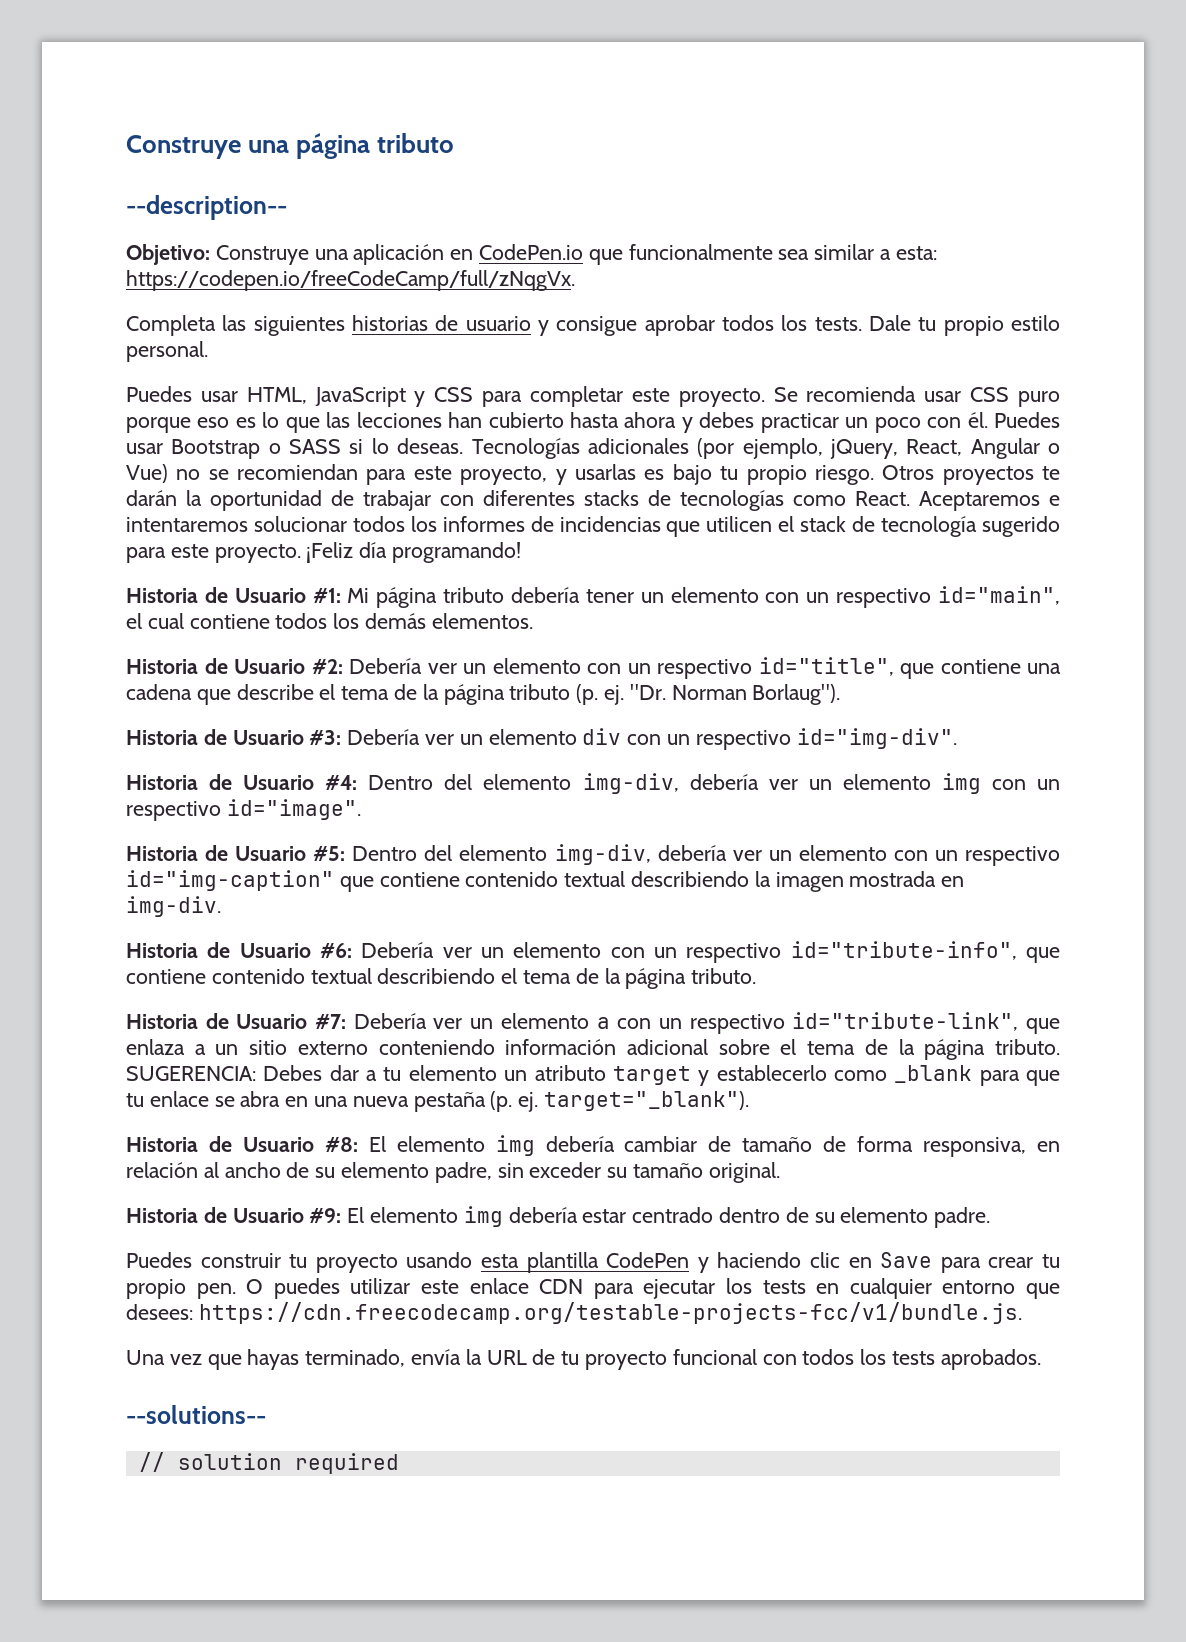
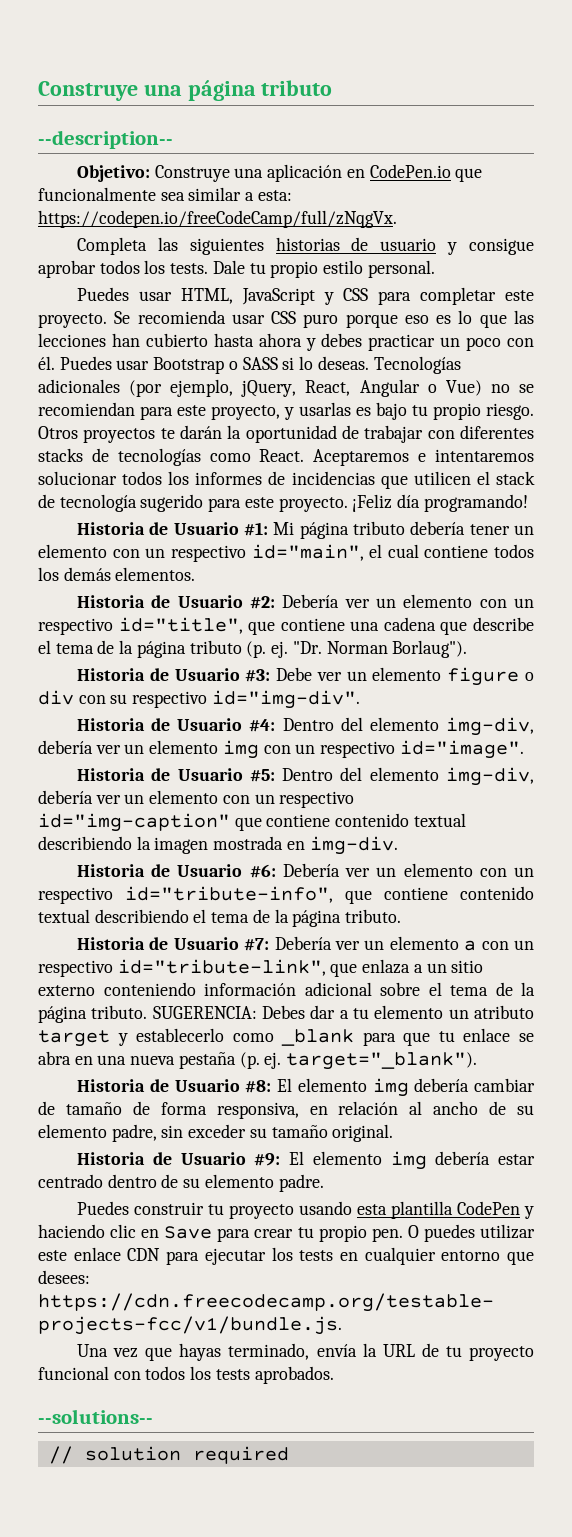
- Historia de Usuario #3: Debería ver un elemento div con un respectivo id="img-div".
+ Historia de Usuario #3: Debe ver un elemento figure o div con su respectivo id="img-div".

